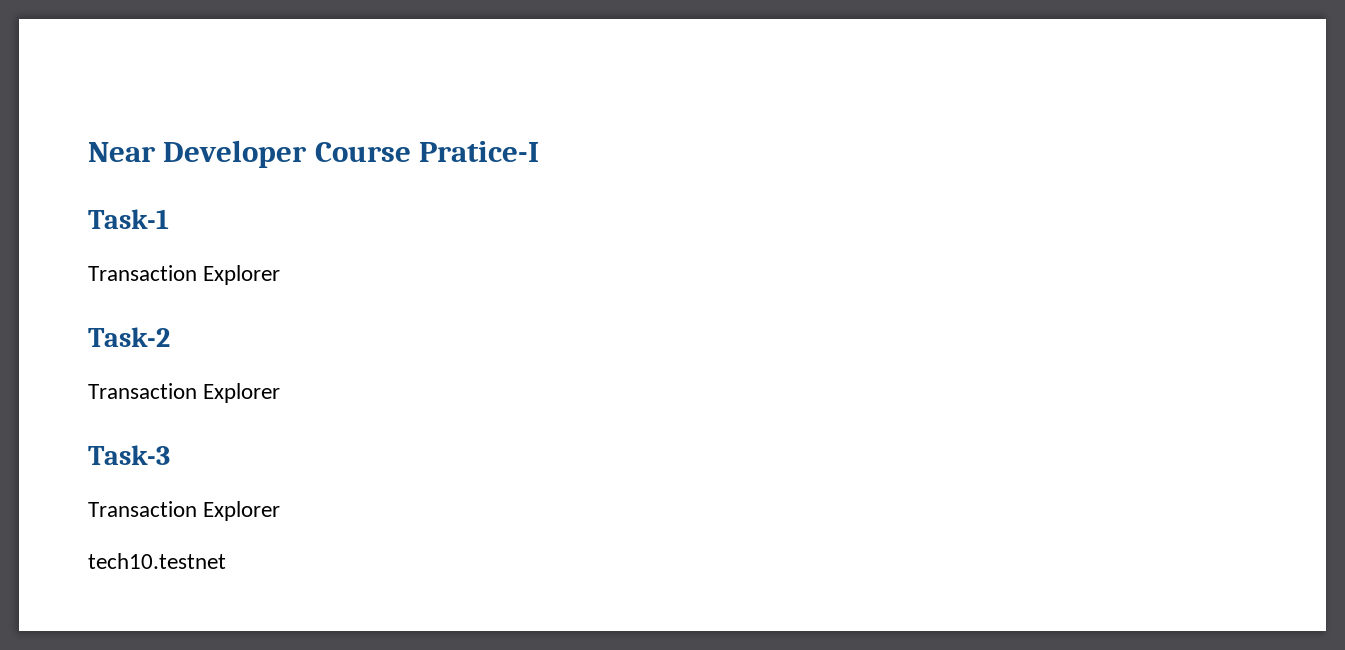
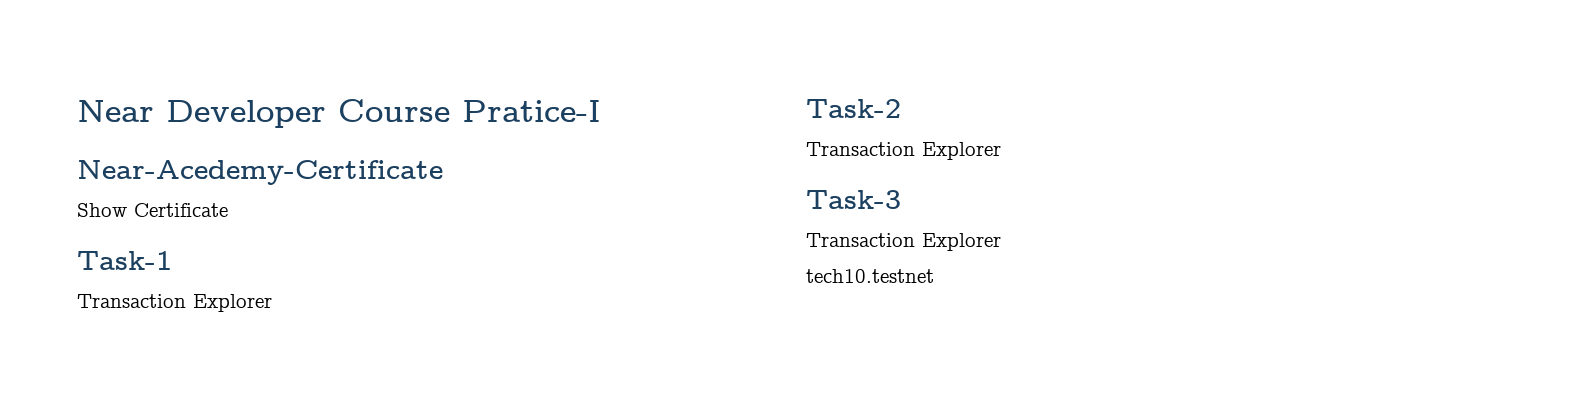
+ Near-Acedemy-Certificate
+ Show Certificate

